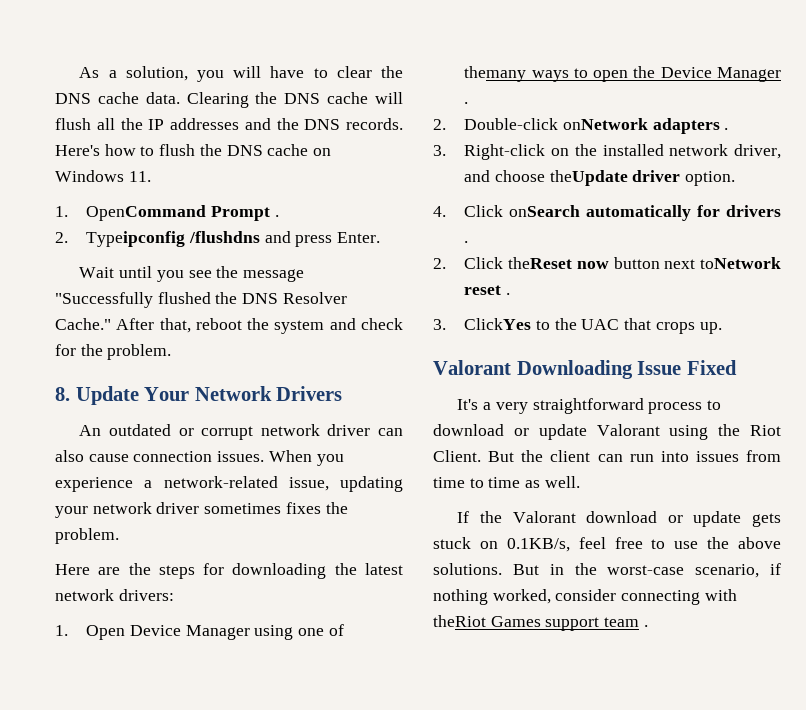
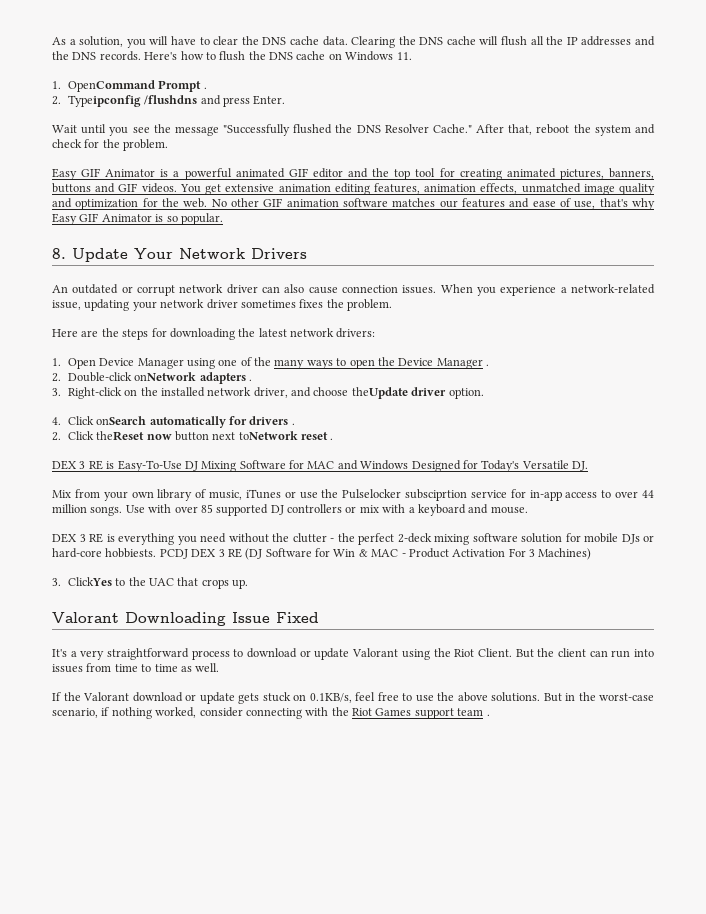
+ Easy GIF Animator is a powerful animated GIF editor and the top tool for creating animated pictures, banners, buttons and GIF videos. You get extensive animation editing features, animation effects, unmatched image quality and optimization for the web. No other GIF animation software matches our features and ease of use, that's why Easy GIF Animator is so popular.
- 1. Open Device Manager using one of themany ways to open the Device Manager .
+ 1. Open Device Manager using one of the many ways to open the Device Manager .
+ DEX 3 RE is Easy-To-Use DJ Mixing Software for MAC and Windows Designed for Today's Versatile DJ.
+ Mix from your own library of music, iTunes or use the Pulselocker subsciprtion service for in-app access to over 44 million songs. Use with over 85 supported DJ controllers or mix with a keyboard and mouse.
+ DEX 3 RE is everything you need without the clutter - the perfect 2-deck mixing software solution for mobile DJs or hard-core hobbiests. PCDJ DEX 3 RE (DJ Software for Win & MAC - Product Activation For 3 Machines)
- But in the worst-case scenario, if nothing worked, consider connecting with theRiot Games support team .
+ But in the worst-case scenario, if nothing worked, consider connecting with the Riot Games support team .

